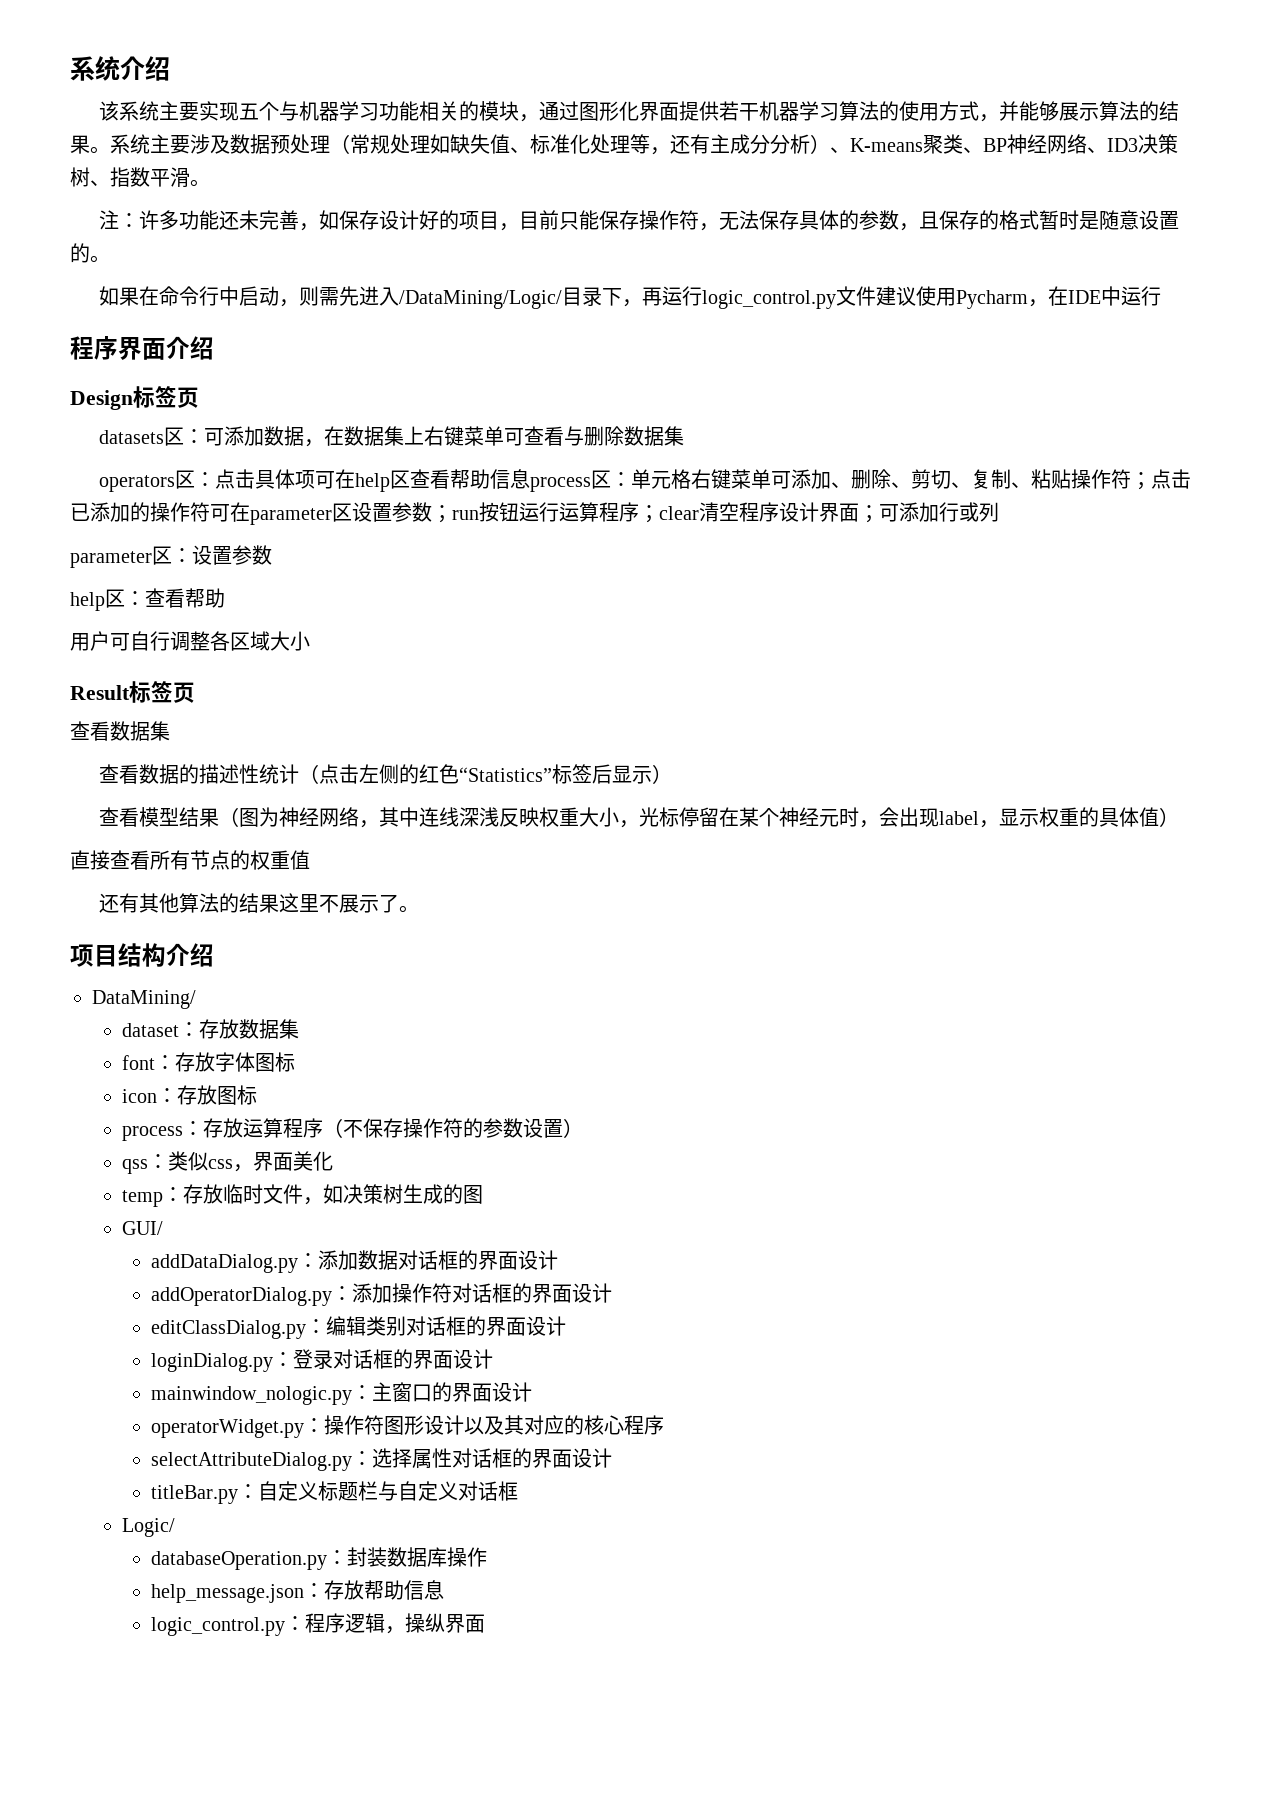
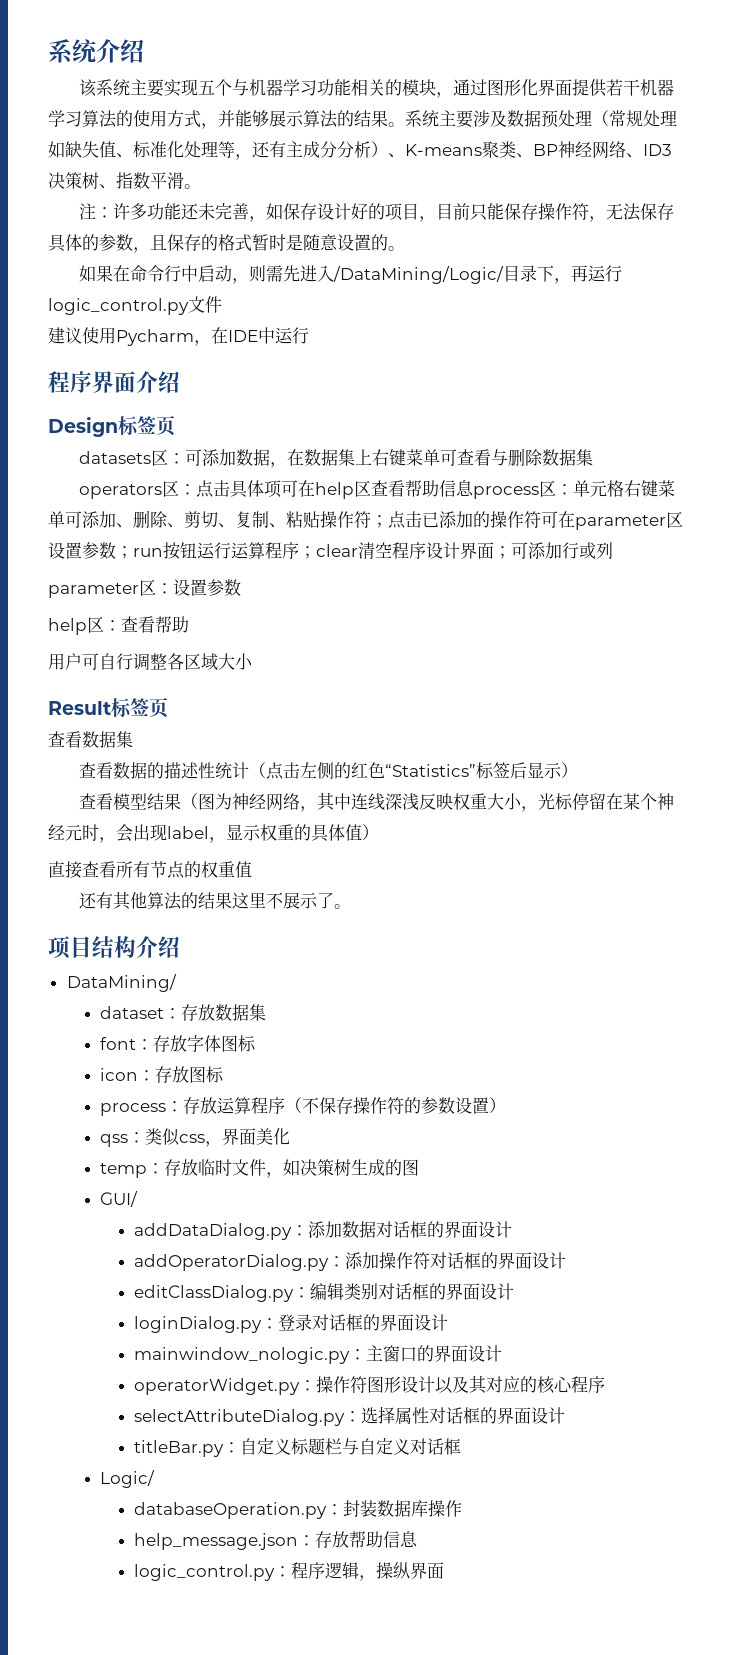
- 如果在命令行中启动，则需先进入/DataMining/Logic/目录下，再运行logic_control.py文件建议使用Pycharm，在IDE中运行
+ 如果在命令行中启动，则需先进入/DataMining/Logic/目录下，再运行logic_control.py文件
+ 建议使用Pycharm，在IDE中运行

